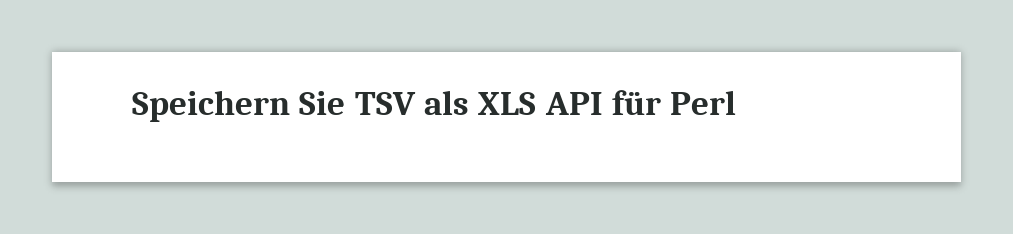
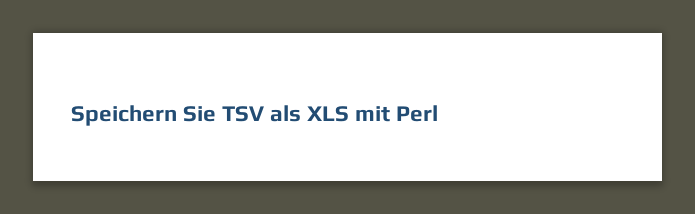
- Speichern Sie TSV als XLS API für Perl
+ Speichern Sie TSV als XLS mit Perl

